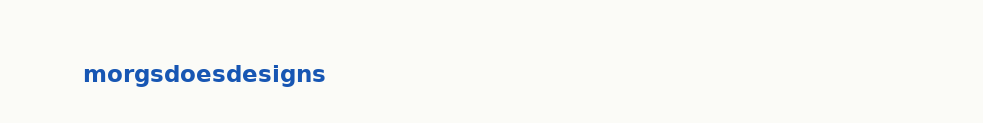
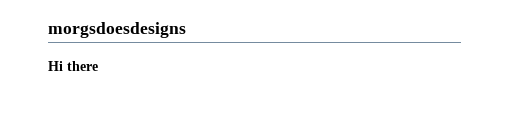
+ Hi there

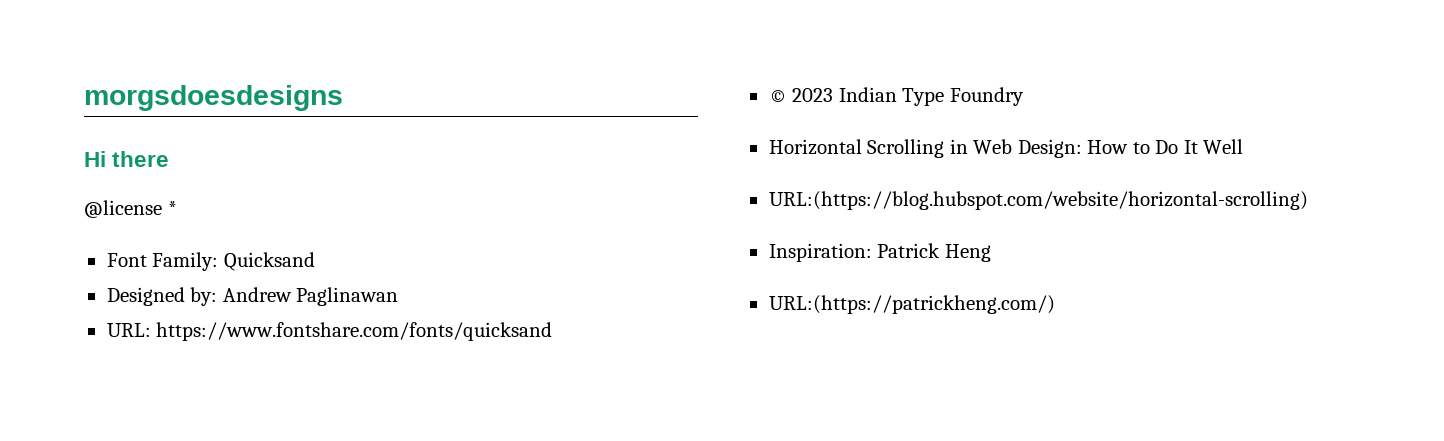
+ @license *
+ Font Family: Quicksand
+ Designed by: Andrew Paglinawan
+ URL: https://www.fontshare.com/fonts/quicksand
+ © 2023 Indian Type Foundry
+ Horizontal Scrolling in Web Design: How to Do It Well
+ URL:(https://blog.hubspot.com/website/horizontal-scrolling)
+ Inspiration: Patrick Heng
+ URL:(https://patrickheng.com/)

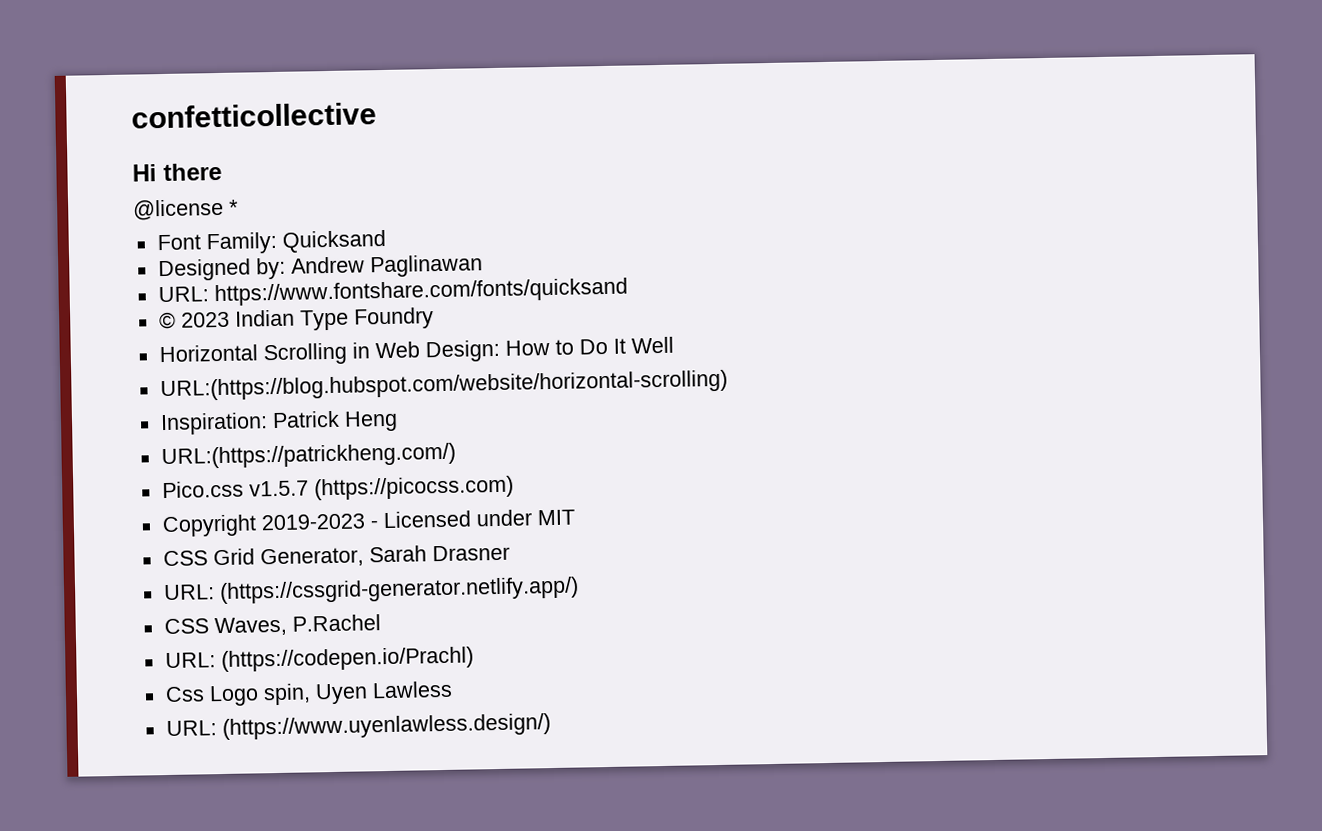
- morgsdoesdesigns
+ confetticollective
+ Pico.css v1.5.7 (https://picocss.com)
+ Copyright 2019-2023 - Licensed under MIT
+ CSS Grid Generator, Sarah Drasner
+ URL: (https://cssgrid-generator.netlify.app/)
+ CSS Waves, P.Rachel
+ URL: (https://codepen.io/Prachl)
+ Css Logo spin, Uyen Lawless
+ URL: (https://www.uyenlawless.design/)

